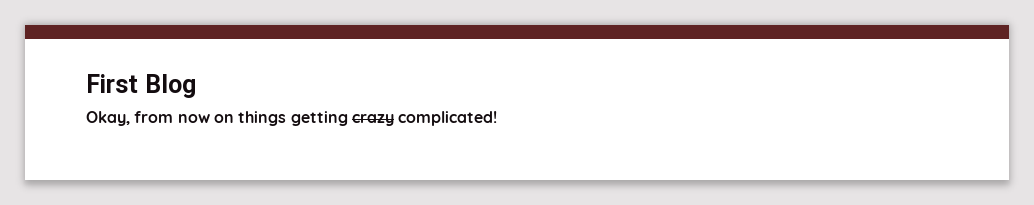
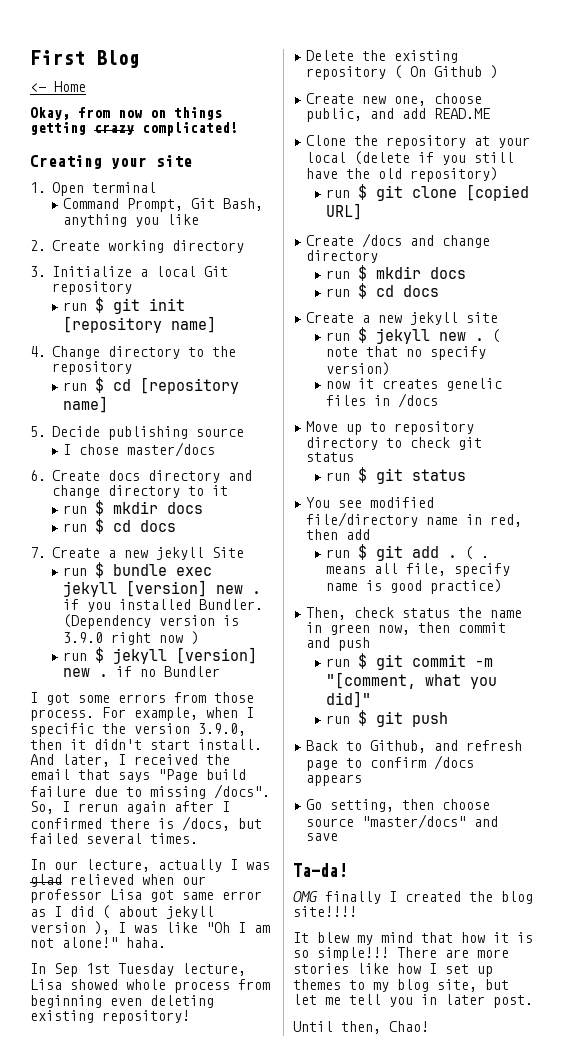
+ <- Home
+ Creating your site
+ 1. Open terminal
+ Command Prompt, Git Bash, anything you like
+ 2. Create working directory
+ 3. Initialize a local Git repository
+ run $ git init [repository name]
+ 4. Change directory to the repository
+ run $ cd [repository name]
+ 5. Decide publishing source
+ I chose master/docs
+ 6. Create docs directory and change directory to it
+ run $ mkdir docs
+ run $ cd docs
+ 7. Create a new jekyll Site
+ run $ bundle exec jekyll [version] new . if you installed Bundler. (Dependency version is 3.9.0 right now )
+ run $ jekyll [version] new . if no Bundler
+ I got some errors from those process. For example, when I specific the version 3.9.0, then it didn't start install. And later, I received the email that says "Page build failure due to missing /docs". So, I rerun again after I confirmed there is /docs, but failed several times.
+ In our lecture, actually I was glad relieved when our professor Lisa got same error as I did ( about jekyll version ), I was like "Oh I am not alone!" haha.
+ In Sep 1st Tuesday lecture, Lisa showed whole process from beginning even deleting existing repository!
+ Delete the existing repository ( On Github )
+ Create new one, choose public, and add READ.ME
+ Clone the repository at your local (delete if you still have the old repository)
+ run $ git clone [copied URL]
+ Create /docs and change directory
+ run $ mkdir docs
+ run $ cd docs
+ Create a new jekyll site
+ run $ jekyll new . ( note that no specify version)
+ now it creates genelic files in /docs
+ Move up to repository directory to check git status
+ run $ git status
+ You see modified file/directory name in red, then add
+ run $ git add . ( . means all file, specify name is good practice)
+ Then, check status the name in green now, then commit and push
+ run $ git commit -m "[comment, what you did]"
+ run $ git push
+ Back to Github, and refresh page to confirm /docs appears
+ Go setting, then choose source "master/docs" and save
+ Ta-da!
+ OMG finally I created the blog site!!!!
+ It blew my mind that how it is so simple!!! There are more stories like how I set up themes to my blog site, but let me tell you in later post.
+ Until then, Chao!

